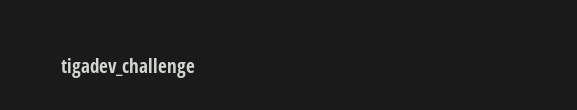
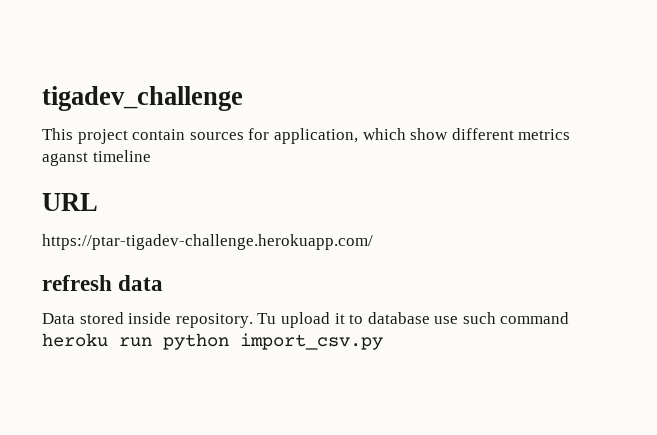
+ This project contain sources for application, which show different metrics aganst timeline
+ URL
+ https://ptar-tigadev-challenge.herokuapp.com/
+ refresh data
+ Data stored inside repository. Tu upload it to database use such command heroku run python import_csv.py

